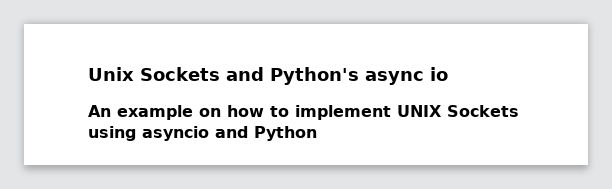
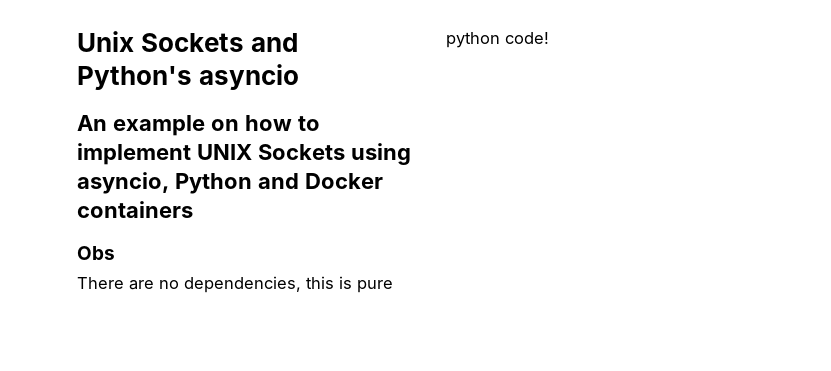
- Unix Sockets and Python's async io
+ Unix Sockets and Python's asyncio
- An example on how to implement UNIX Sockets using asyncio and Python
+ An example on how to implement UNIX Sockets using asyncio, Python and Docker containers
+ Obs
+ There are no dependencies, this is pure python code!

